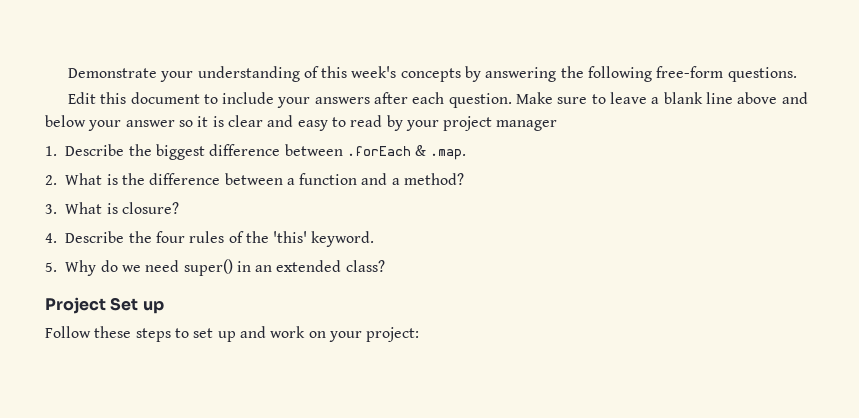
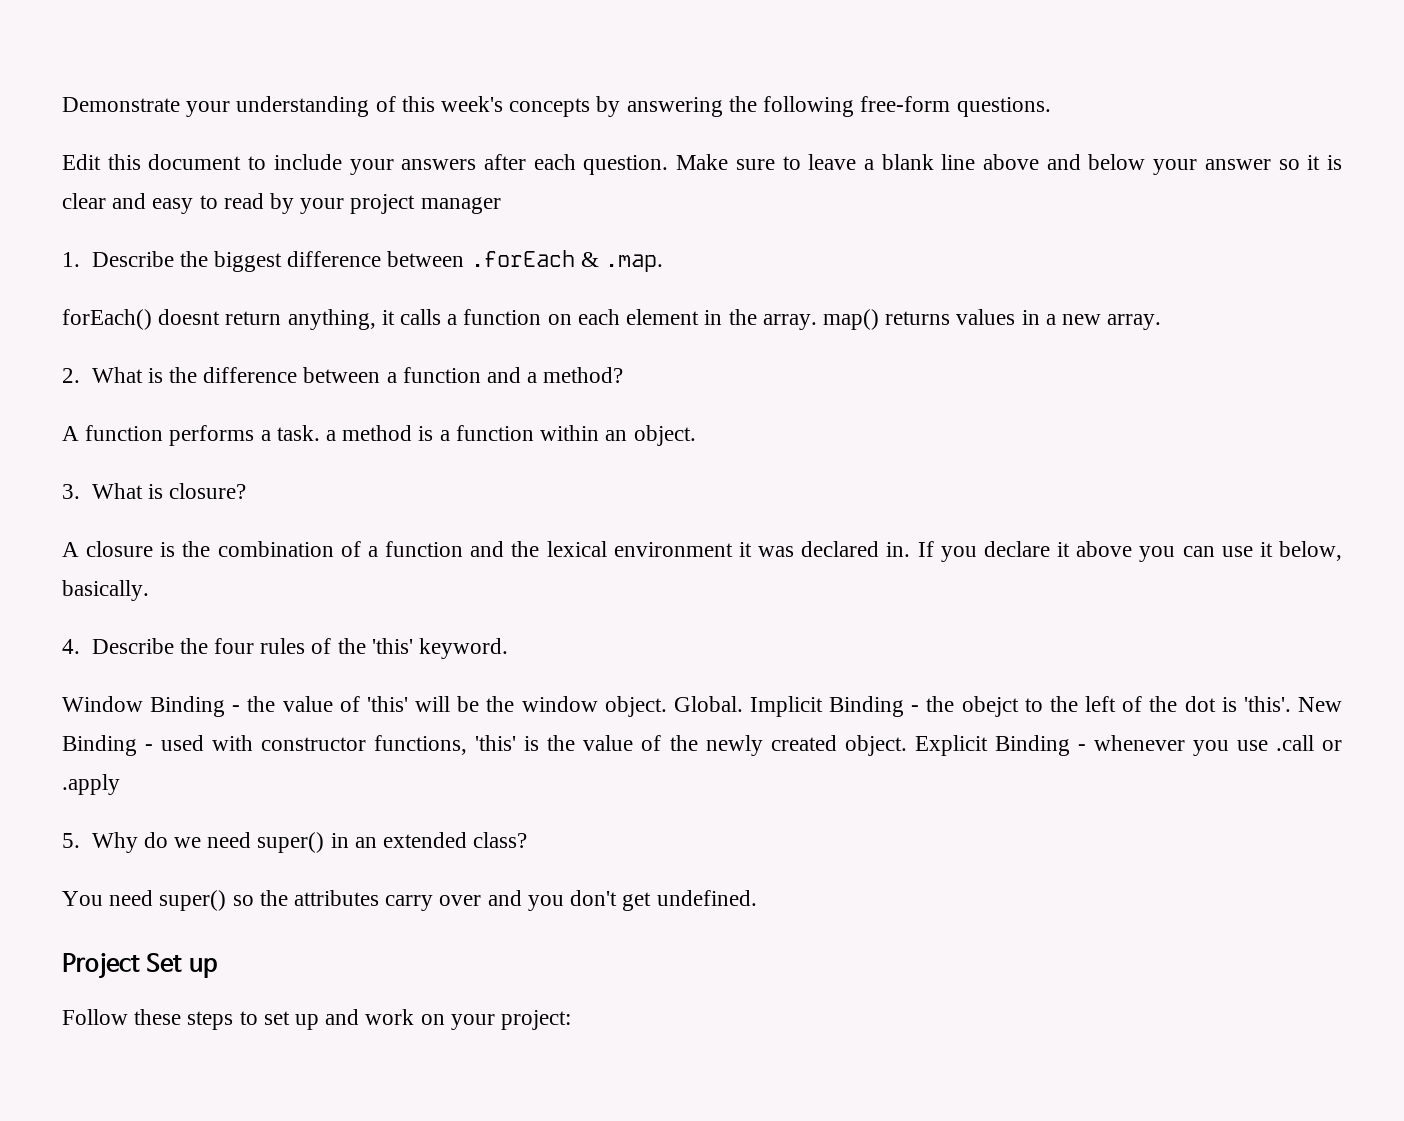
+ forEach() doesnt return anything, it calls a function on each element in the array. map() returns values in a new array.
+ A function performs a task. a method is a function within an object.
  3. What is closure?
+ A closure is the combination of a function and the lexical environment it was declared in. If you declare it above you can use it below, basically.
+ Window Binding - the value of 'this' will be the window object. Global. Implicit Binding - the obejct to the left of the dot is 'this'. New Binding - used with constructor functions, 'this' is the value of the newly created object. Explicit Binding - whenever you use .call or .apply
+ You need super() so the attributes carry over and you don't get undefined.

